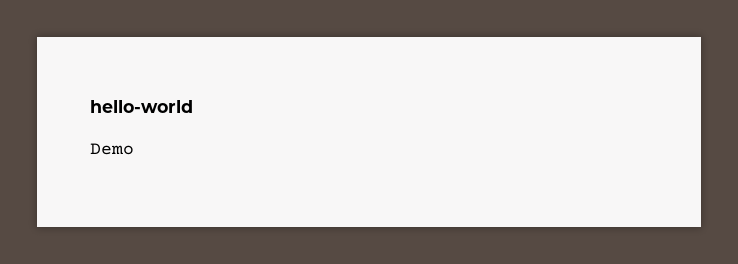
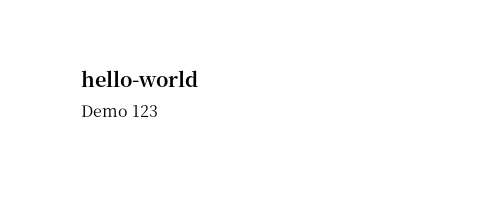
- Demo
+ Demo 123

